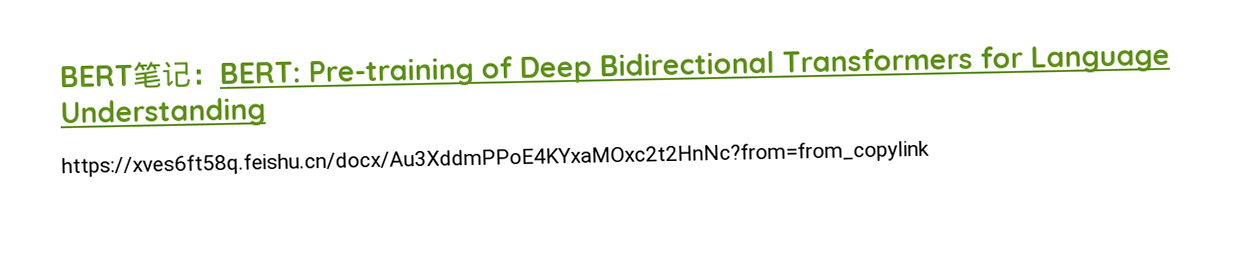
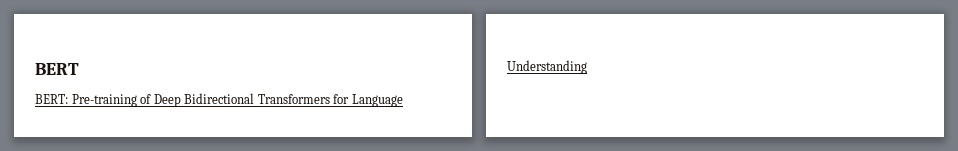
- BERT笔记：BERT: Pre-training of Deep Bidirectional Transformers for Language Understanding
+ BERT
+ BERT: Pre-training of Deep Bidirectional Transformers for Language Understanding
- https://xves6ft58q.feishu.cn/docx/Au3XddmPPoE4KYxaMOxc2t2HnNc?from=from_copylink

